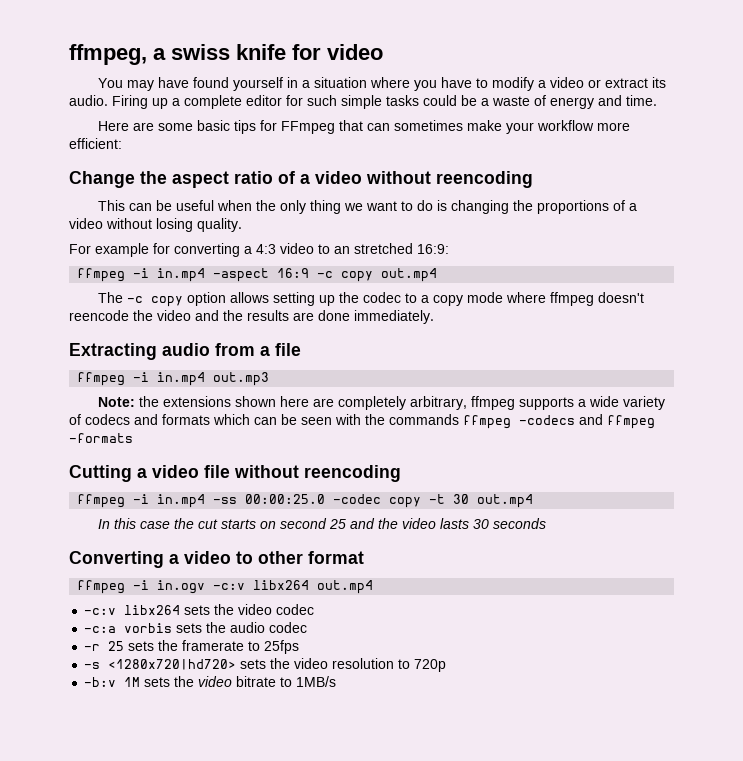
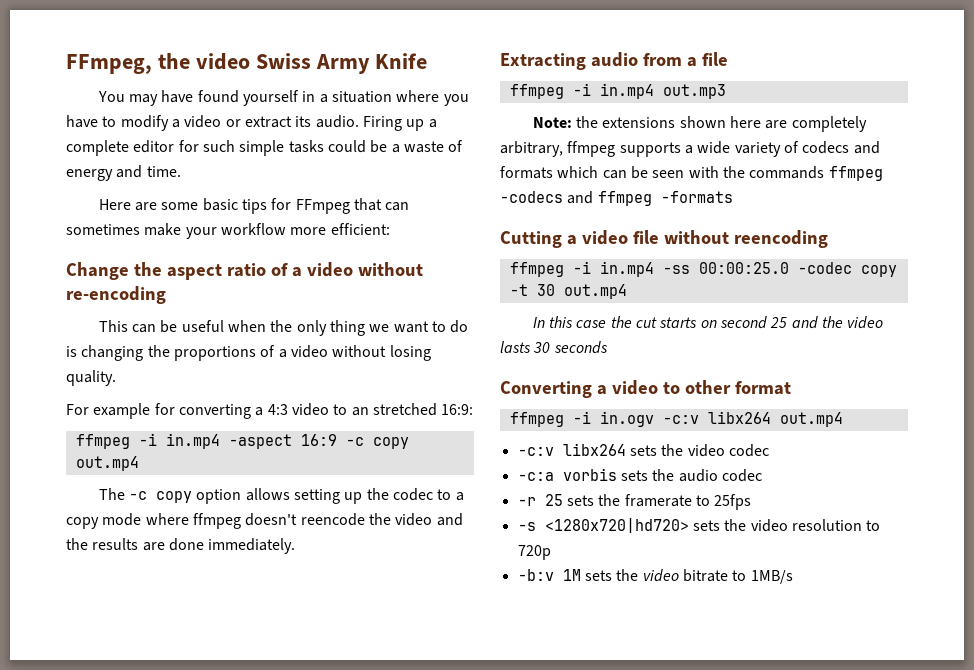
- ffmpeg, a swiss knife for video
+ FFmpeg, the video Swiss Army Knife
- Change the aspect ratio of a video without reencoding
+ Change the aspect ratio of a video without re-encoding

